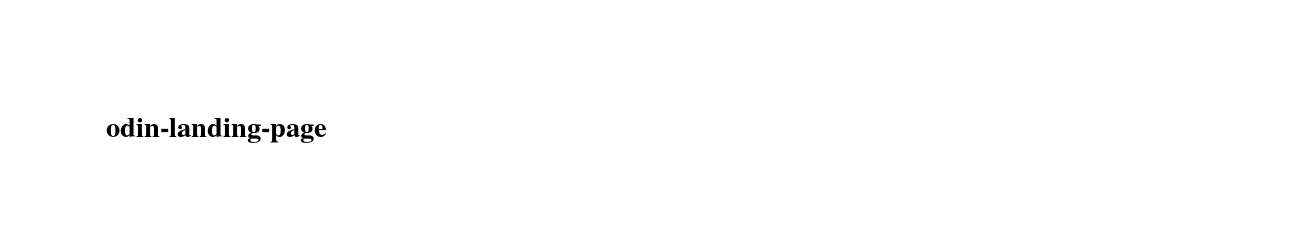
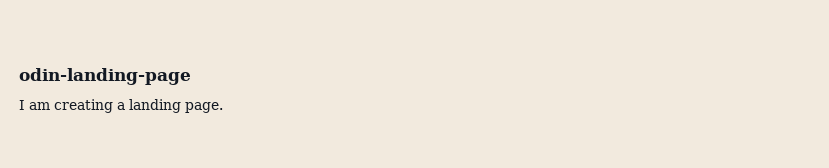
+ I am creating a landing page.

